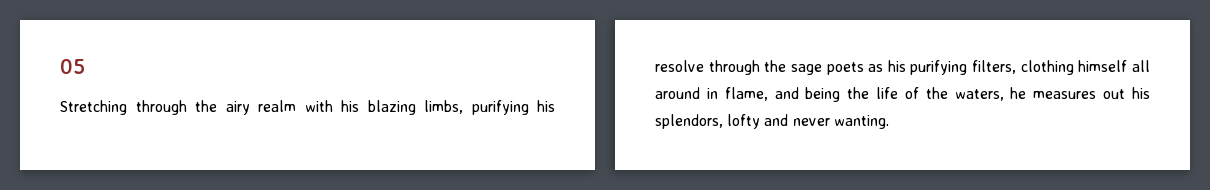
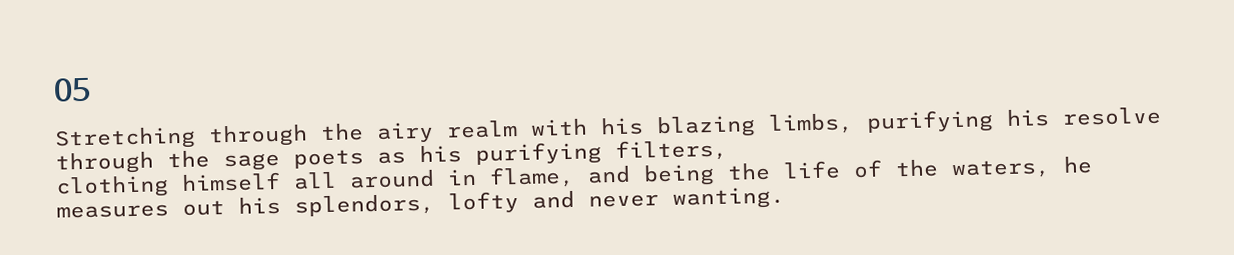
- Stretching through the airy realm with his blazing limbs, purifying his resolve through the sage poets as his purifying filters, clothing himself all around in flame, and being the life of the waters, he measures out his splendors, lofty and never wanting.
+ Stretching through the airy realm with his blazing limbs, purifying his resolve through the sage poets as his purifying filters,
+ clothing himself all around in flame, and being the life of the waters, he measures out his splendors, lofty and never wanting.

